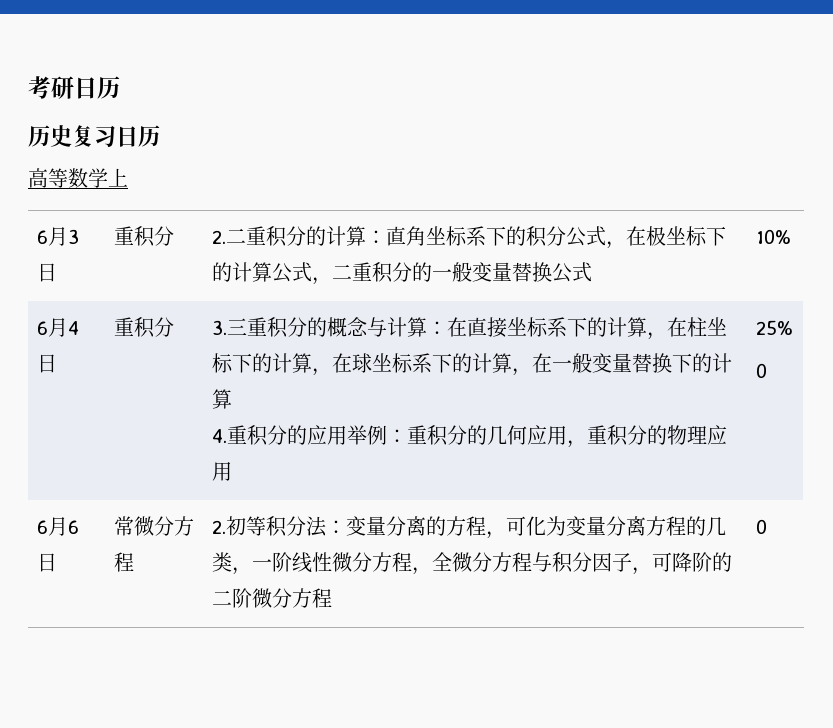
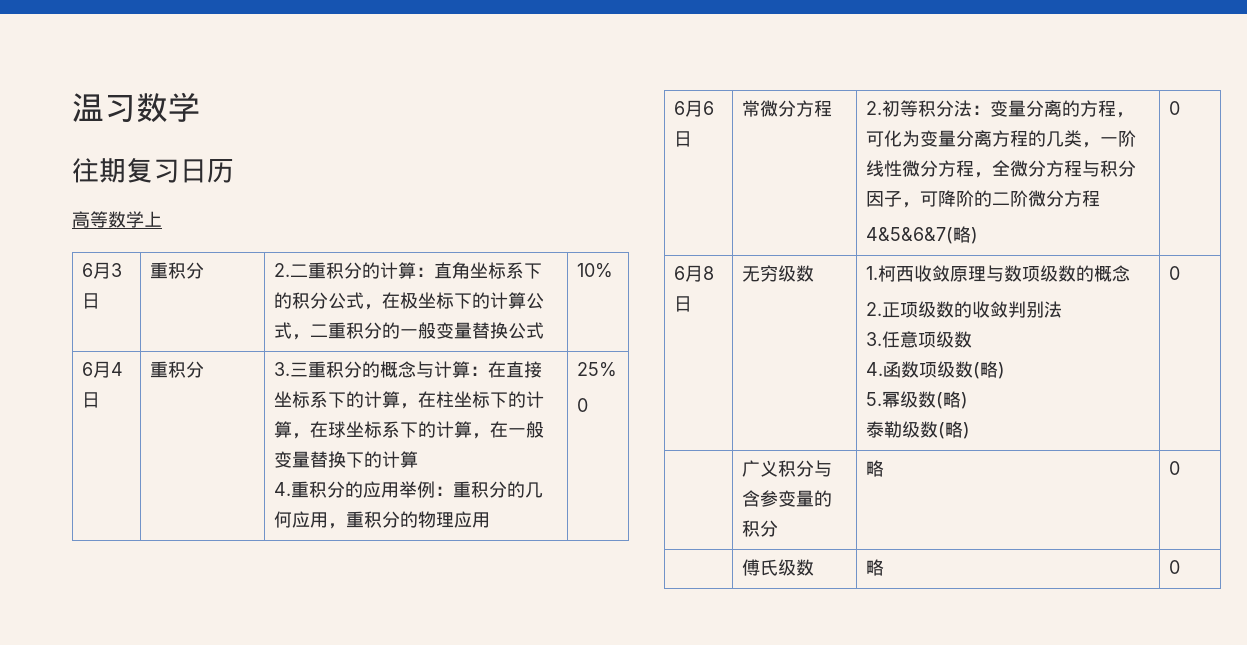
- 考研日历
- 历史复习日历
+ 温习数学
+ 往期复习日历
- 6月6日 | 常微分方程 | 2.初等积分法：变量分离的方程，可化为变量分离方程的几类，一阶线性微分方程，全微分方程与积分因子，可降阶的二阶微分方程 | 0
+ 6月6日 | 常微分方程 | 2.初等积分法：变量分离的方程，可化为变量分离方程的几类，一阶线性微分方程，全微分方程与积分因子，可降阶的二阶微分方程
+ 4&5&6&7(略) | 0
+ 6月8日 | 无穷级数 | 1.柯西收敛原理与数项级数的概念
+ 2.正项级数的收敛判别法
+ 3.任意项级数
+ 4.函数项级数(略)
+ 5.幂级数(略)
+ 泰勒级数(略) | 0
+ | 广义积分与含参变量的积分 | 略 | 0
+ | 傅氏级数 | 略 | 0

